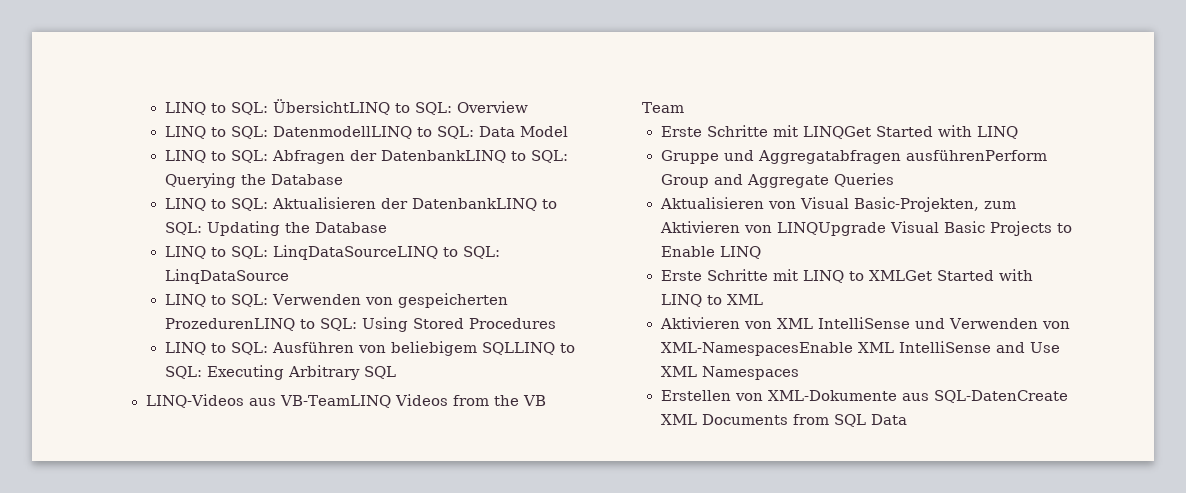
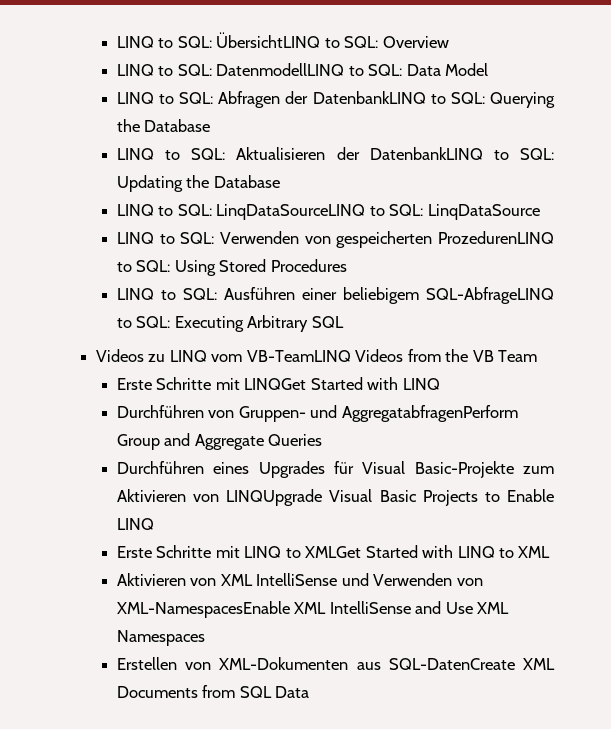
- LINQ to SQL: Ausführen von beliebigem SQLLINQ to SQL: Executing Arbitrary SQL
+ LINQ to SQL: Ausführen einer beliebigem SQL-AbfrageLINQ to SQL: Executing Arbitrary SQL
- LINQ-Videos aus VB-TeamLINQ Videos from the VB Team
+ Videos zu LINQ vom VB-TeamLINQ Videos from the VB Team
- Gruppe und Aggregatabfragen ausführenPerform Group and Aggregate Queries
+ Durchführen von Gruppen- und AggregatabfragenPerform Group and Aggregate Queries
- Aktualisieren von Visual Basic-Projekten, zum Aktivieren von LINQUpgrade Visual Basic Projects to Enable LINQ
+ Durchführen eines Upgrades für Visual Basic-Projekte zum Aktivieren von LINQUpgrade Visual Basic Projects to Enable LINQ
- Erstellen von XML-Dokumente aus SQL-DatenCreate XML Documents from SQL Data
+ Erstellen von XML-Dokumenten aus SQL-DatenCreate XML Documents from SQL Data

